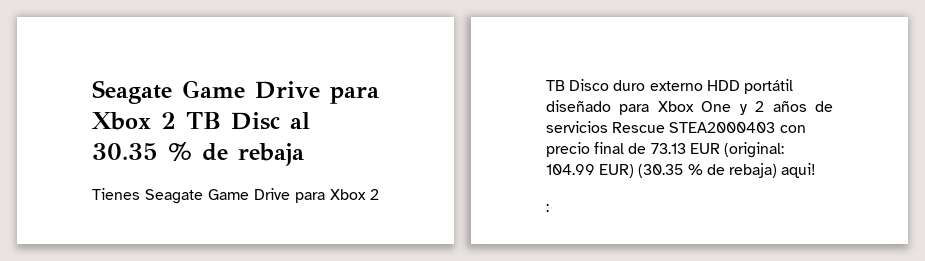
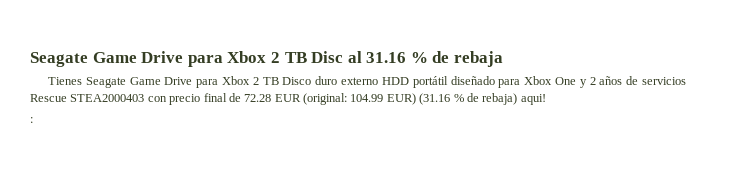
- Seagate Game Drive para Xbox 2 TB Disc al 30.35 % de rebaja
+ Seagate Game Drive para Xbox 2 TB Disc al 31.16 % de rebaja
- Tienes Seagate Game Drive para Xbox 2 TB Disco duro externo HDD portátil diseñado para Xbox One y 2 años de servicios Rescue STEA2000403 con precio final de 73.13 EUR (original: 104.99 EUR) (30.35 % de rebaja) aqui!
+ Tienes Seagate Game Drive para Xbox 2 TB Disco duro externo HDD portátil diseñado para Xbox One y 2 años de servicios Rescue STEA2000403 con precio final de 72.28 EUR (original: 104.99 EUR) (31.16 % de rebaja) aqui!

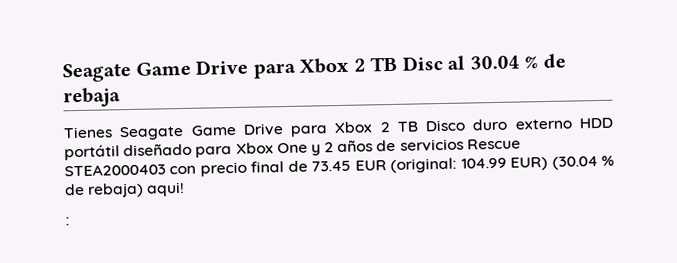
- Seagate Game Drive para Xbox 2 TB Disc al 31.16 % de rebaja
+ Seagate Game Drive para Xbox 2 TB Disc al 30.04 % de rebaja
- Tienes Seagate Game Drive para Xbox 2 TB Disco duro externo HDD portátil diseñado para Xbox One y 2 años de servicios Rescue STEA2000403 con precio final de 72.28 EUR (original: 104.99 EUR) (31.16 % de rebaja) aqui!
+ Tienes Seagate Game Drive para Xbox 2 TB Disco duro externo HDD portátil diseñado para Xbox One y 2 años de servicios Rescue STEA2000403 con precio final de 73.45 EUR (original: 104.99 EUR) (30.04 % de rebaja) aqui!

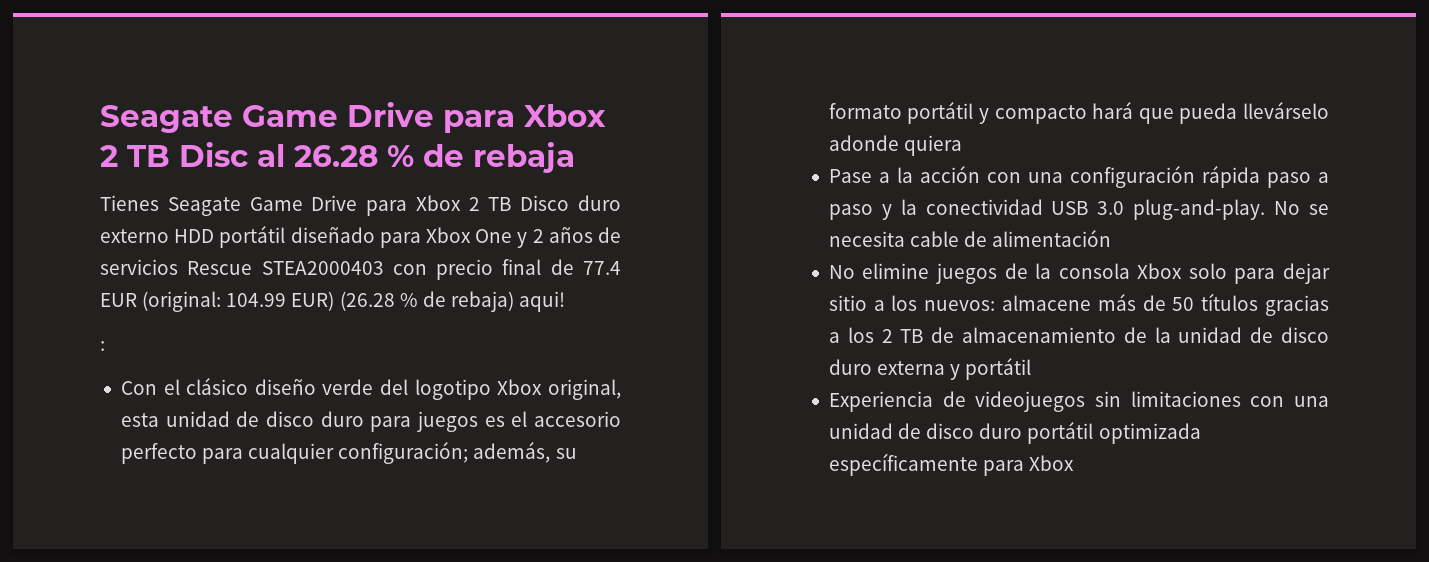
- Seagate Game Drive para Xbox 2 TB Disc al 30.04 % de rebaja
+ Seagate Game Drive para Xbox 2 TB Disc al 26.28 % de rebaja
- Tienes Seagate Game Drive para Xbox 2 TB Disco duro externo HDD portátil diseñado para Xbox One y 2 años de servicios Rescue STEA2000403 con precio final de 73.45 EUR (original: 104.99 EUR) (30.04 % de rebaja) aqui!
+ Tienes Seagate Game Drive para Xbox 2 TB Disco duro externo HDD portátil diseñado para Xbox One y 2 años de servicios Rescue STEA2000403 con precio final de 77.4 EUR (original: 104.99 EUR) (26.28 % de rebaja) aqui!
+ Con el clásico diseño verde del logotipo Xbox original, esta unidad de disco duro para juegos es el accesorio perfecto para cualquier configuración; además, su formato portátil y compacto hará que pueda llevárselo adonde quiera
+ Pase a la acción con una configuración rápida paso a paso y la conectividad USB 3.0 plug-and-play. No se necesita cable de alimentación
+ No elimine juegos de la consola Xbox solo para dejar sitio a los nuevos: almacene más de 50 títulos gracias a los 2 TB de almacenamiento de la unidad de disco duro externa y portátil
+ Experiencia de videojuegos sin limitaciones con una unidad de disco duro portátil optimizada específicamente para Xbox

